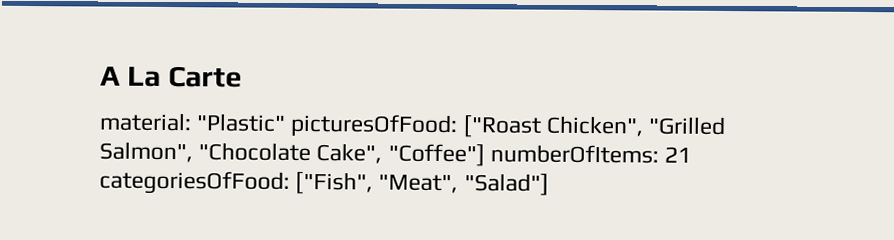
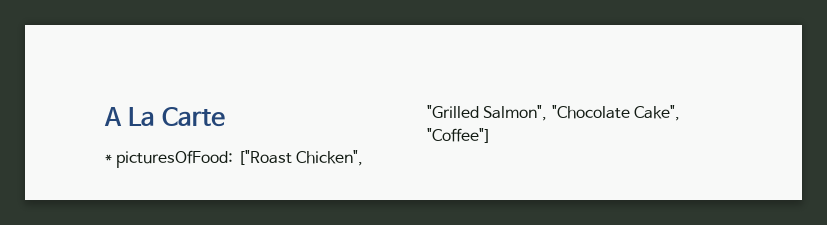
- material: "Plastic" picturesOfFood: ["Roast Chicken", "Grilled Salmon", "Chocolate Cake", "Coffee"] numberOfItems: 21 categoriesOfFood: ["Fish", "Meat", "Salad"]
+ * picturesOfFood: ["Roast Chicken", "Grilled Salmon", "Chocolate Cake", "Coffee"]

